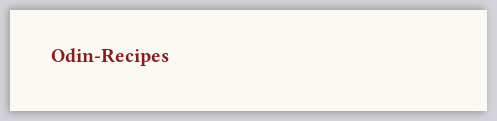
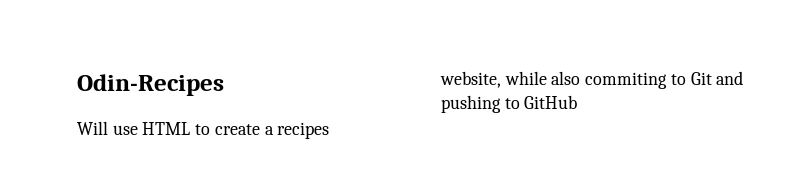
+ Will use HTML to create a recipes website, while also commiting to Git and pushing to GitHub

